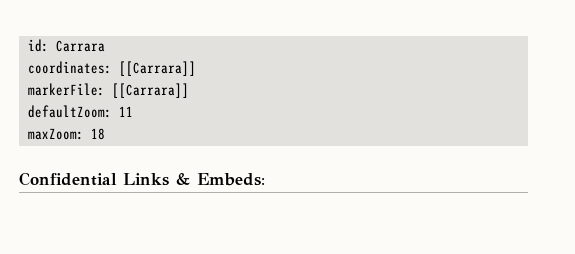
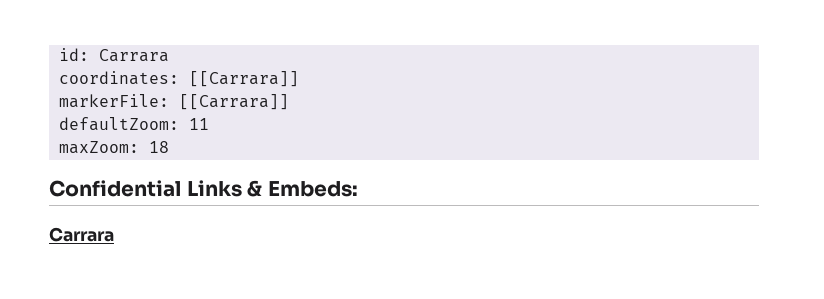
  Confidential Links & Embeds:
+ Carrara

